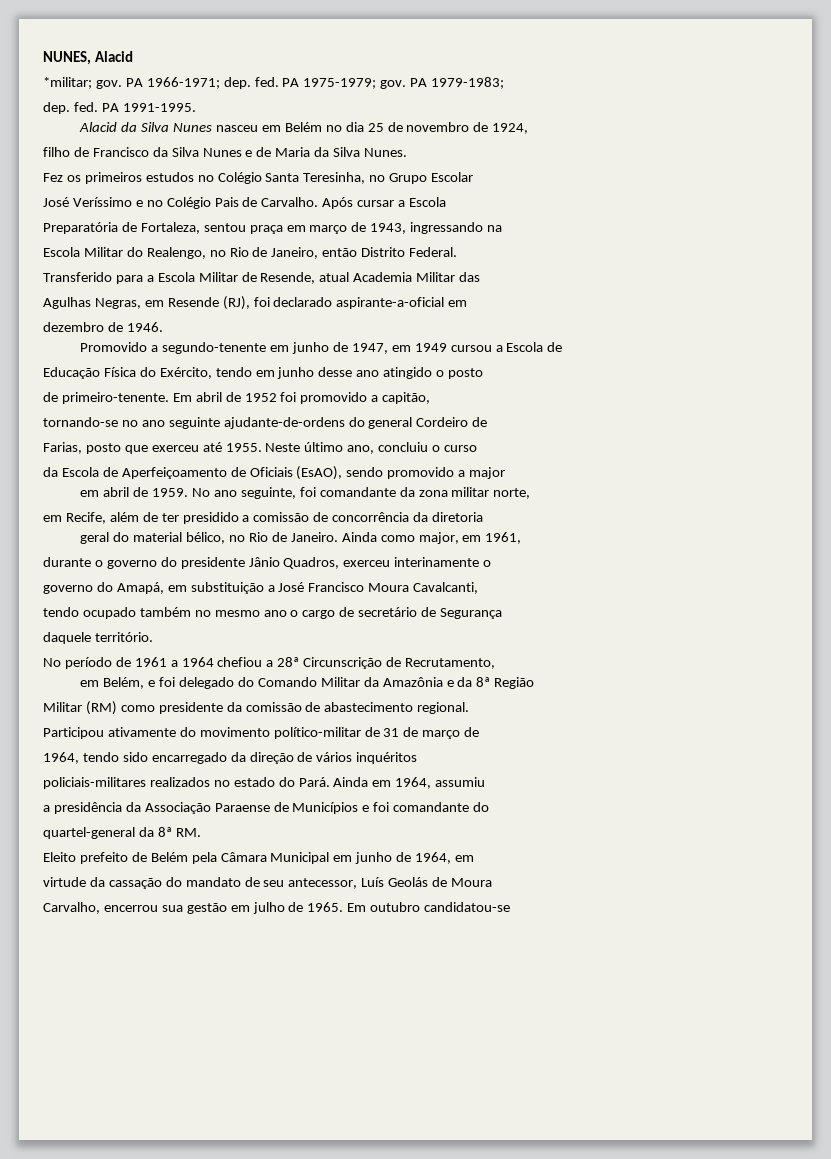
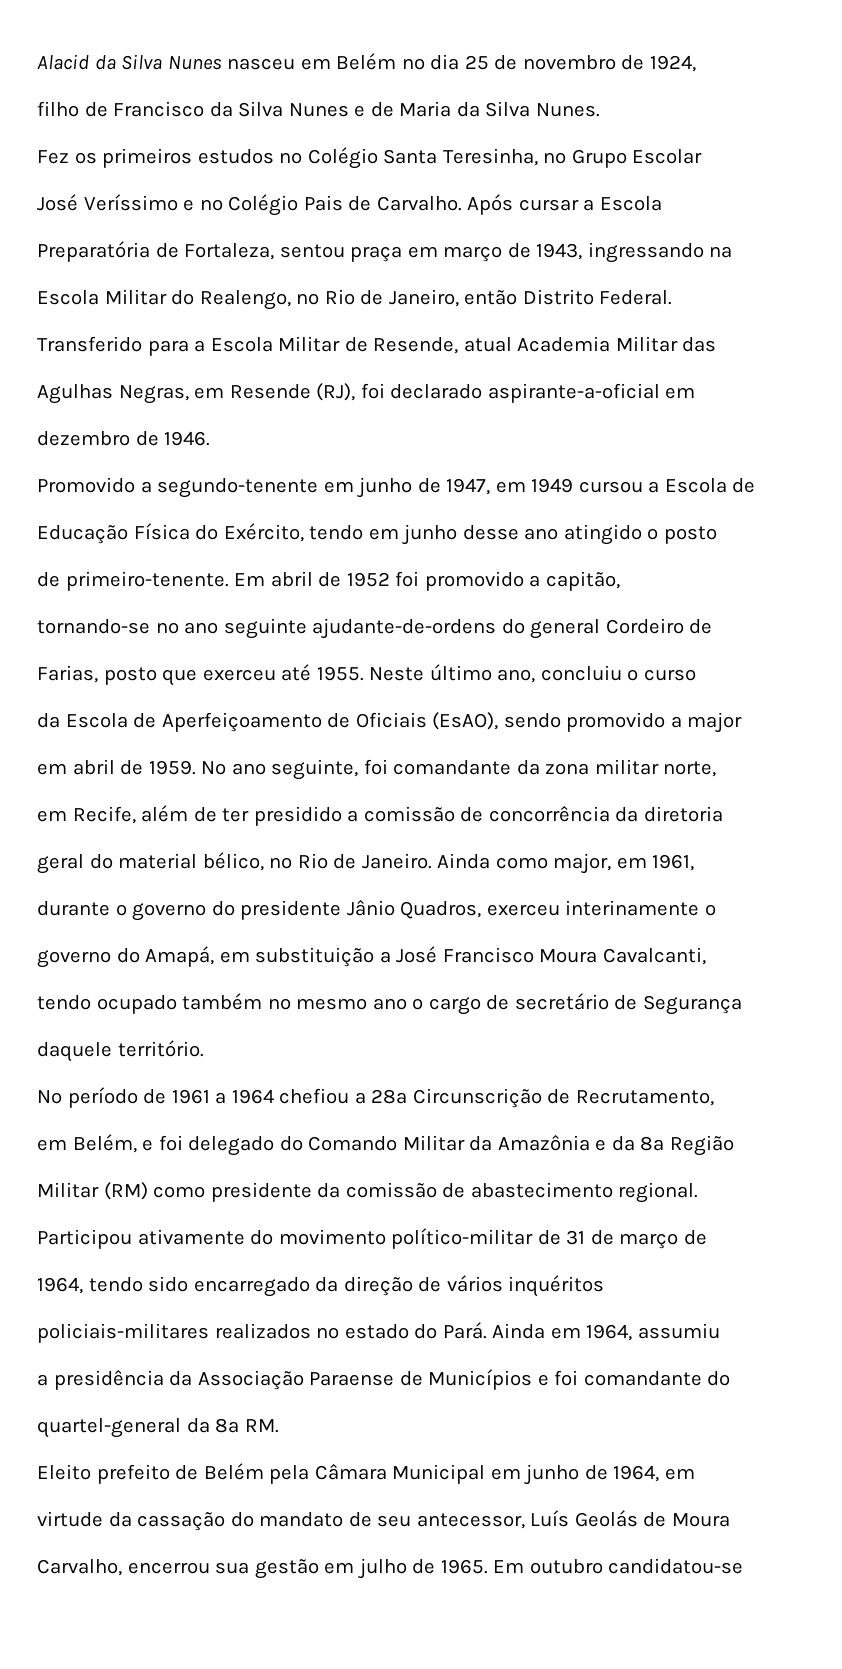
- NUNES, Alacid
- *militar; gov. PA 1966-1971; dep. fed. PA 1975-1979; gov. PA 1979-1983;
- dep. fed. PA 1991-1995.

